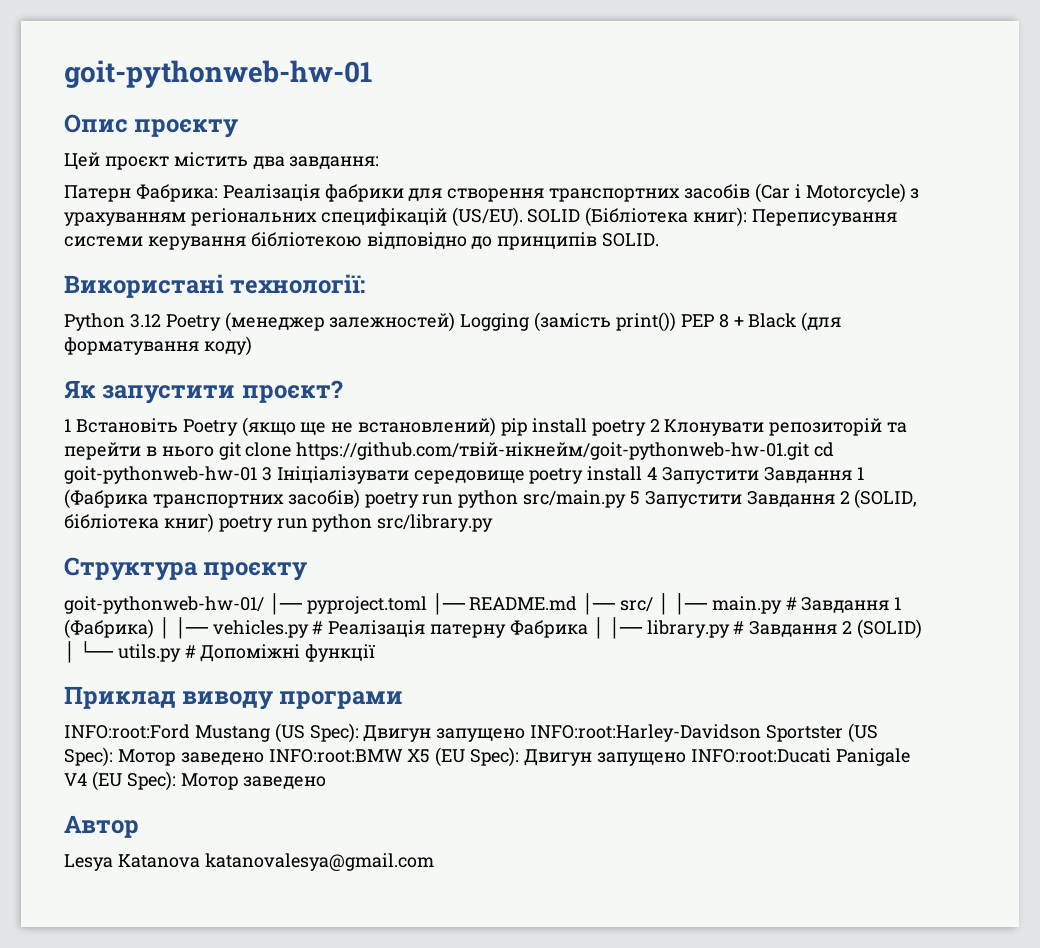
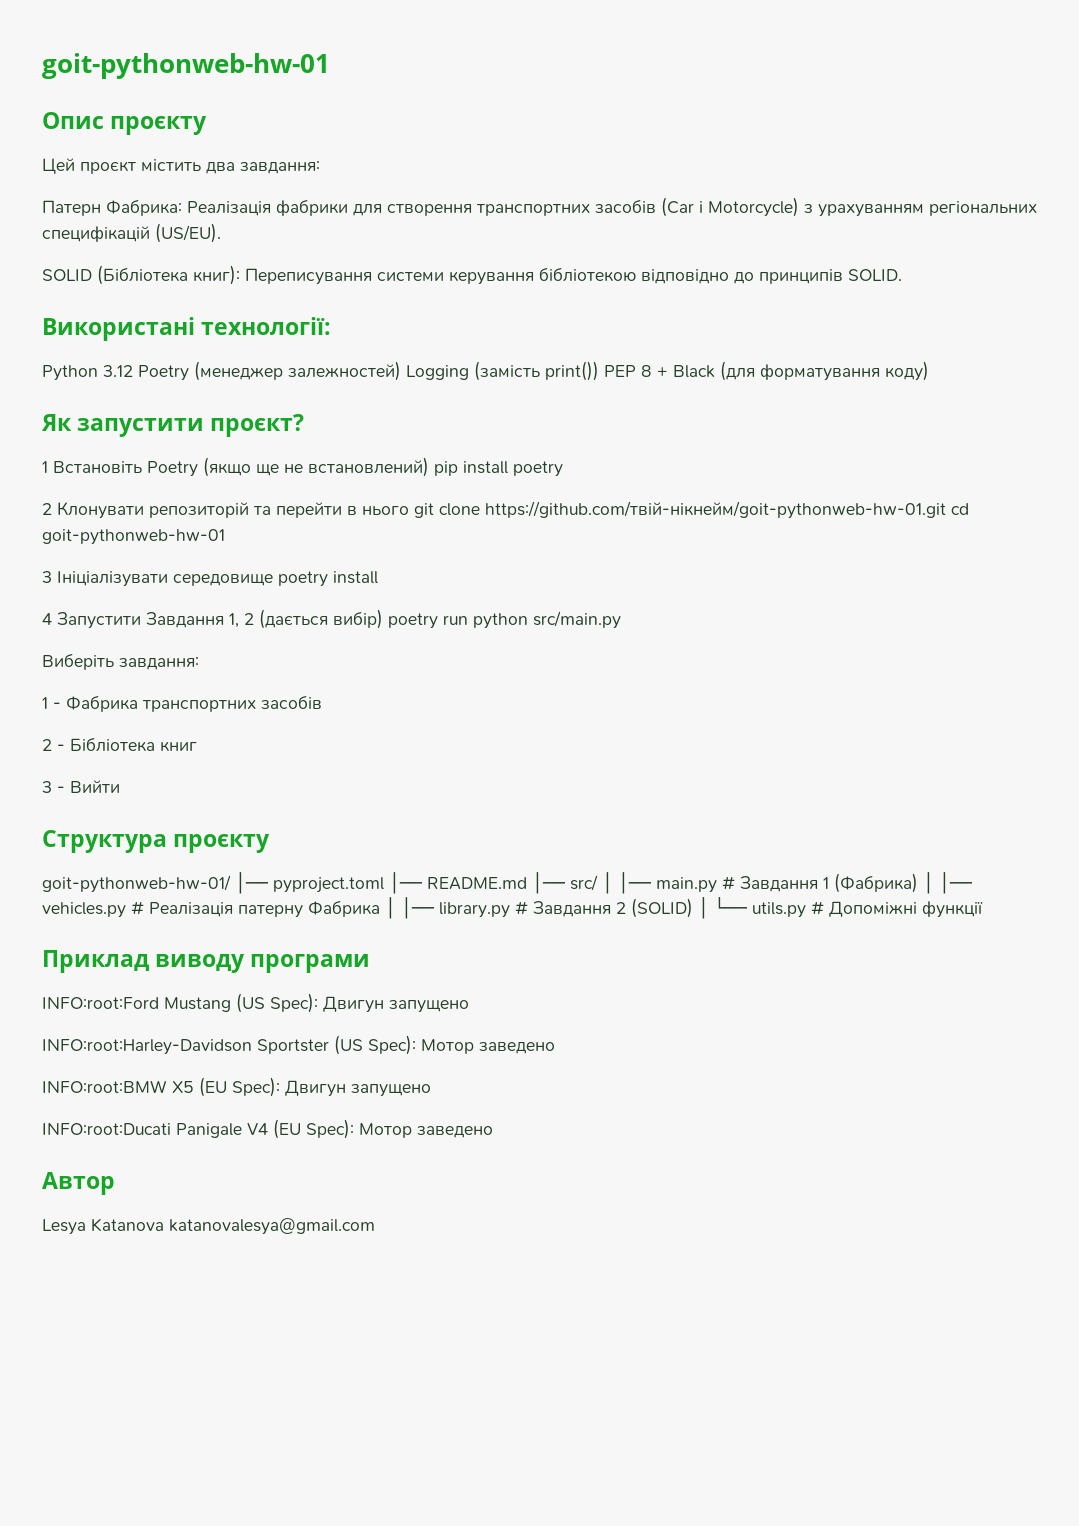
- Патерн Фабрика: Реалізація фабрики для створення транспортних засобів (Car і Motorcycle) з урахуванням регіональних специфікацій (US/EU). SOLID (Бібліотека книг): Переписування системи керування бібліотекою відповідно до принципів SOLID.
+ Патерн Фабрика: Реалізація фабрики для створення транспортних засобів (Car і Motorcycle) з урахуванням регіональних специфікацій (US/EU).
+ SOLID (Бібліотека книг): Переписування системи керування бібліотекою відповідно до принципів SOLID.
- 1 Встановіть Poetry (якщо ще не встановлений) pip install poetry 2 Клонувати репозиторій та перейти в нього git clone https://github.com/твій-нікнейм/goit-pythonweb-hw-01.git cd goit-pythonweb-hw-01 3 Ініціалізувати середовище poetry install 4 Запустити Завдання 1 (Фабрика транспортних засобів) poetry run python src/main.py 5 Запустити Завдання 2 (SOLID, бібліотека книг) poetry run python src/library.py
+ 1 Встановіть Poetry (якщо ще не встановлений) pip install poetry
+ 2 Клонувати репозиторій та перейти в нього git clone https://github.com/твій-нікнейм/goit-pythonweb-hw-01.git cd goit-pythonweb-hw-01
+ 3 Ініціалізувати середовище poetry install
+ 4 Запустити Завдання 1, 2 (дається вибір) poetry run python src/main.py
+ Виберіть завдання:
+ 1 - Фабрика транспортних засобів
+ 2 - Бібліотека книг
+ 3 - Вийти
- INFO:root:Ford Mustang (US Spec): Двигун запущено INFO:root:Harley-Davidson Sportster (US Spec): Мотор заведено INFO:root:BMW X5 (EU Spec): Двигун запущено INFO:root:Ducati Panigale V4 (EU Spec): Мотор заведено
+ INFO:root:Ford Mustang (US Spec): Двигун запущено
+ INFO:root:Harley-Davidson Sportster (US Spec): Мотор заведено
+ INFO:root:BMW X5 (EU Spec): Двигун запущено
+ INFO:root:Ducati Panigale V4 (EU Spec): Мотор заведено

